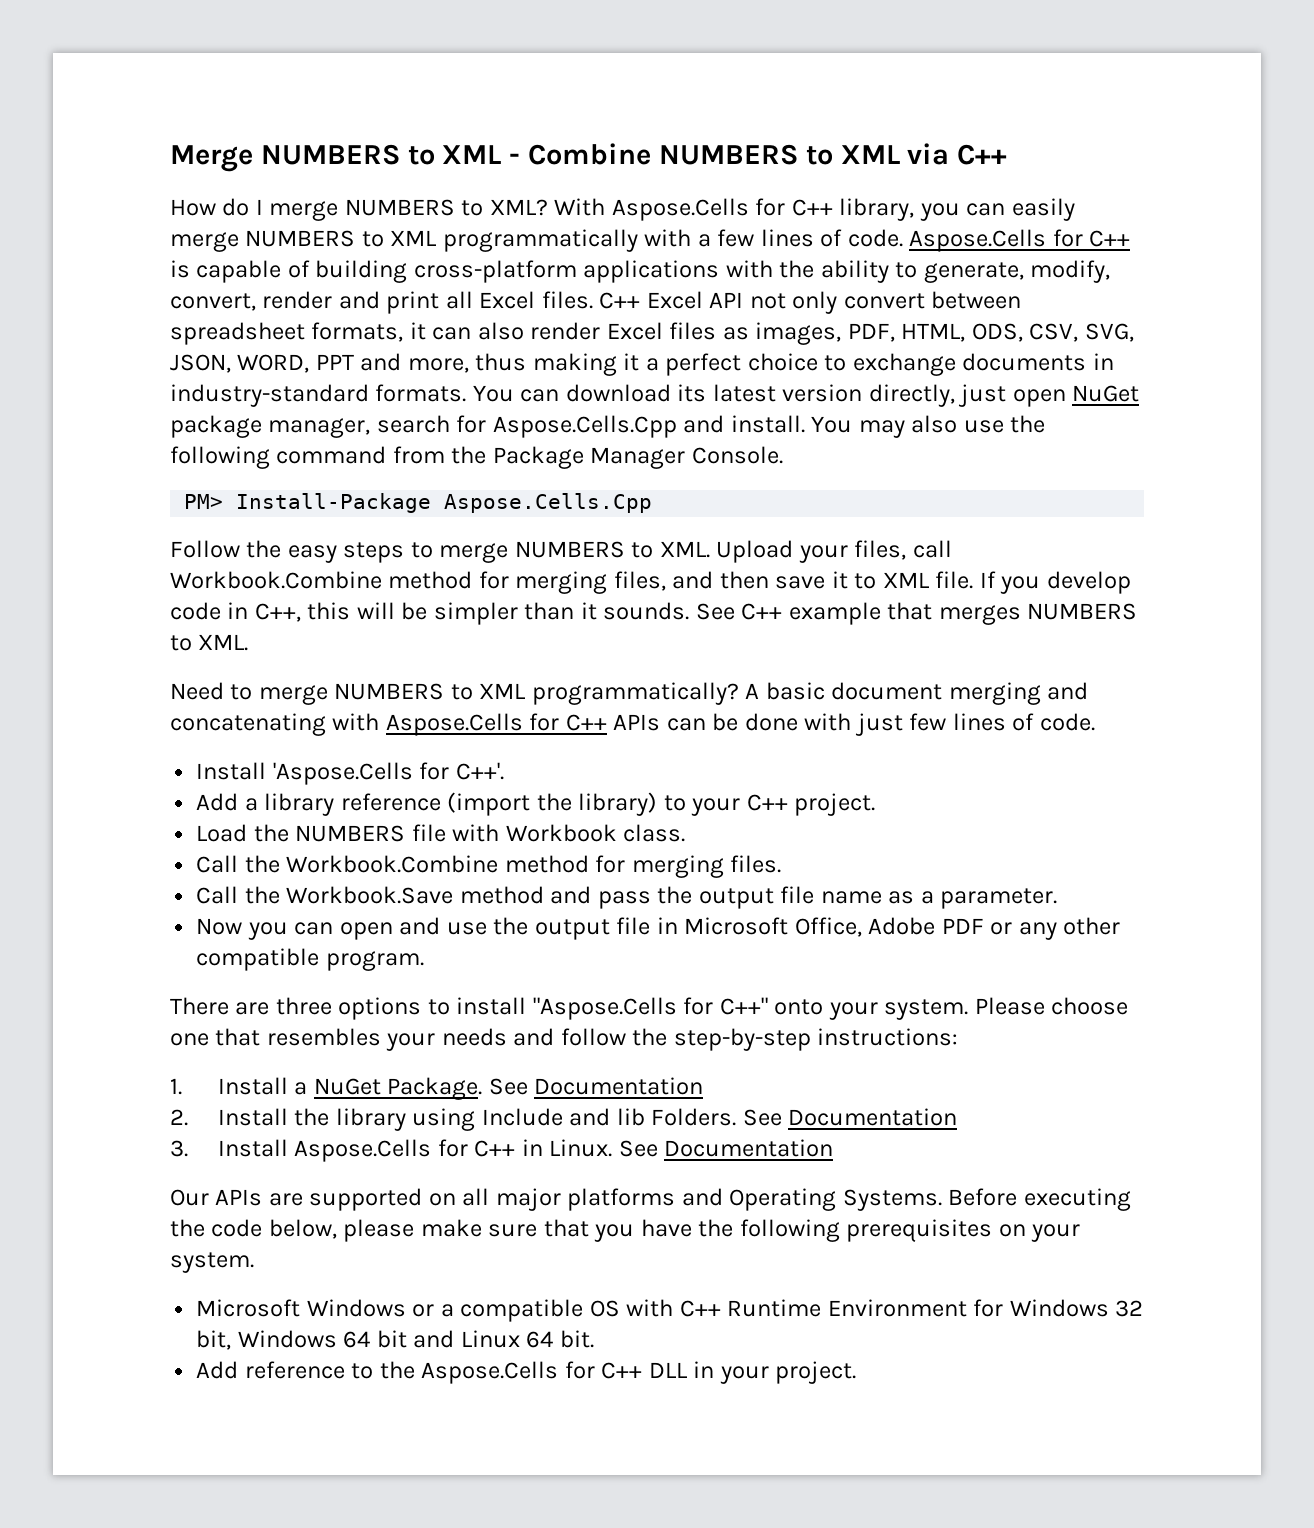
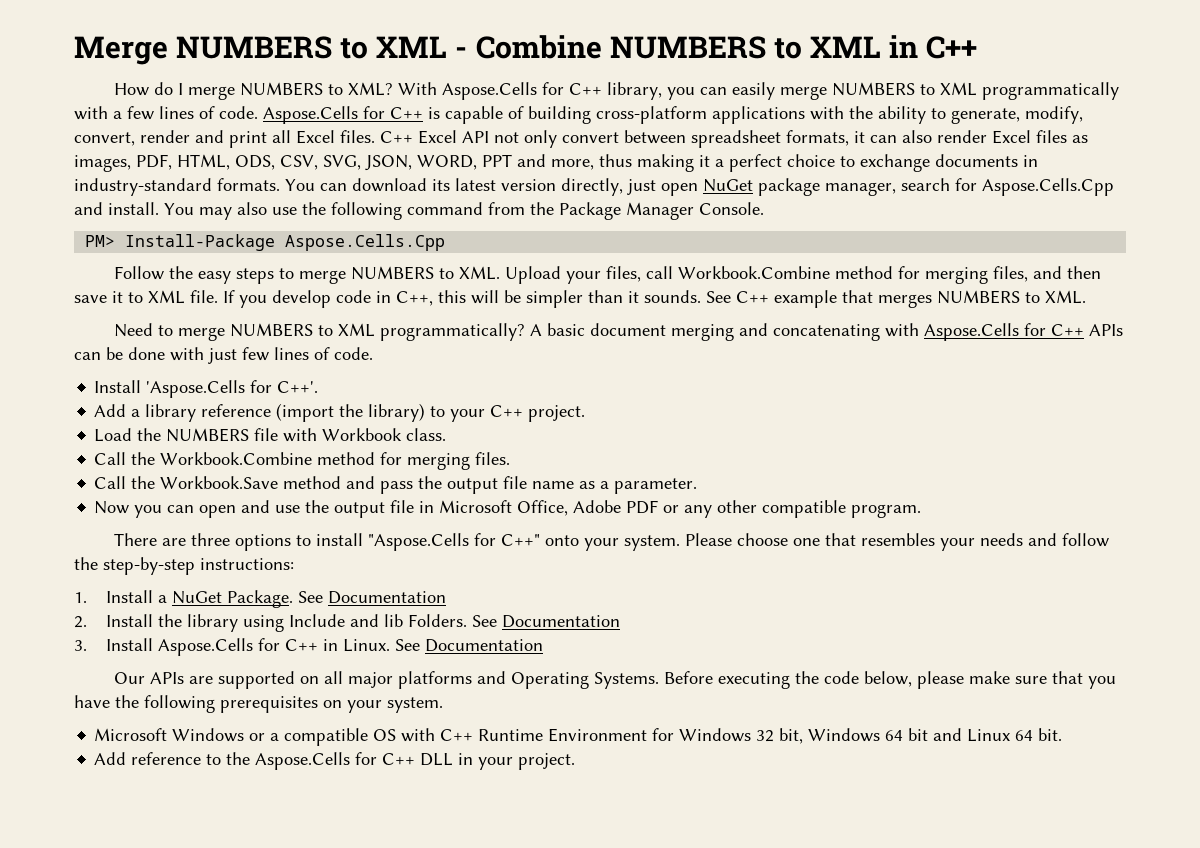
- Merge NUMBERS to XML - Combine NUMBERS to XML via C++
+ Merge NUMBERS to XML - Combine NUMBERS to XML in C++

